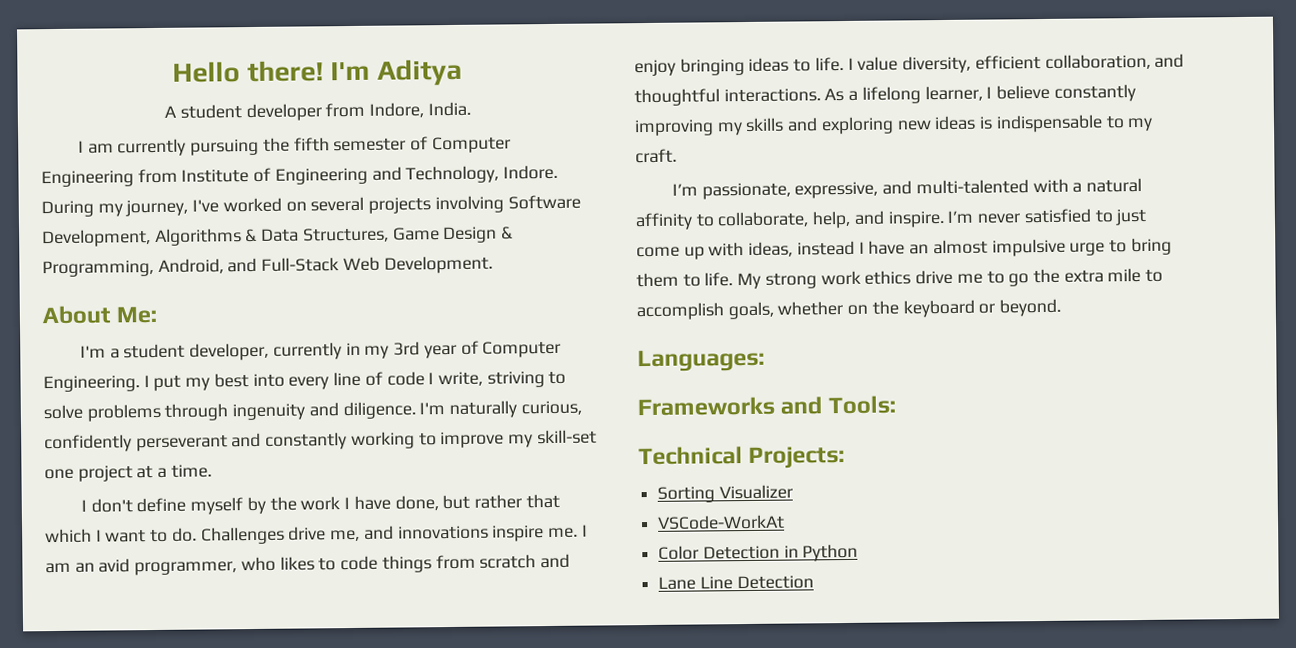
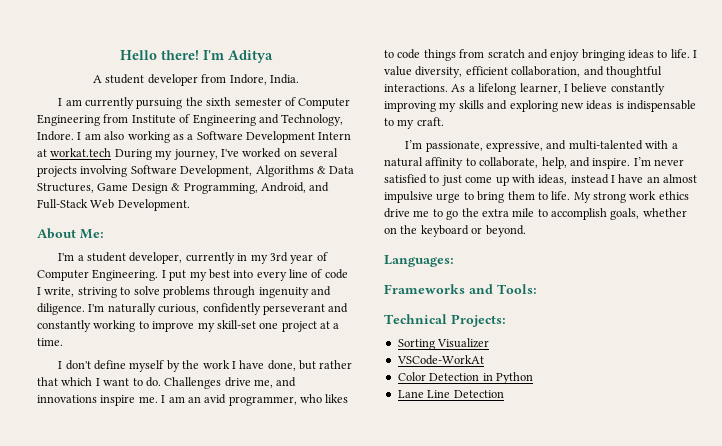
- I am currently pursuing the fifth semester of Computer Engineering from Institute of Engineering and Technology, Indore.
+ I am currently pursuing the sixth semester of Computer Engineering from Institute of Engineering and Technology, Indore.
- During my journey, I've worked on several projects involving Software Development, Algorithms & Data Structures, Game Design & Programming, Android, and Full-Stack Web Development.
+ I am also working as a Software Development Intern at workat.tech During my journey, I've worked on several projects involving Software Development, Algorithms & Data Structures, Game Design & Programming, Android, and Full-Stack Web Development.

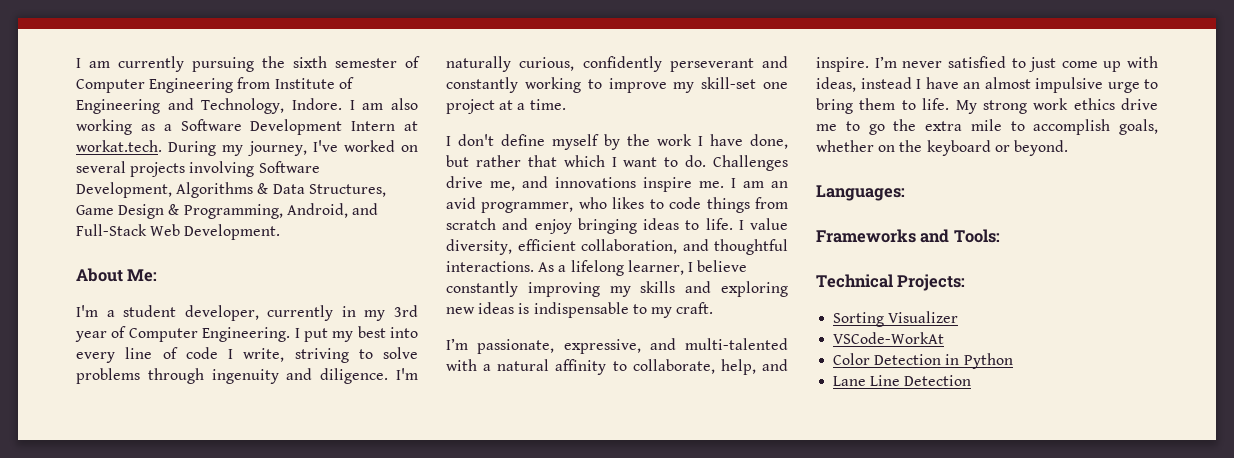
- Hello there! I'm Aditya
- A student developer from Indore, India.
- I am also working as a Software Development Intern at workat.tech During my journey, I've worked on several projects involving Software Development, Algorithms & Data Structures, Game Design & Programming, Android, and Full-Stack Web Development.
+ I am also working as a Software Development Intern at workat.tech. During my journey, I've worked on several projects involving Software Development, Algorithms & Data Structures, Game Design & Programming, Android, and Full-Stack Web Development.

